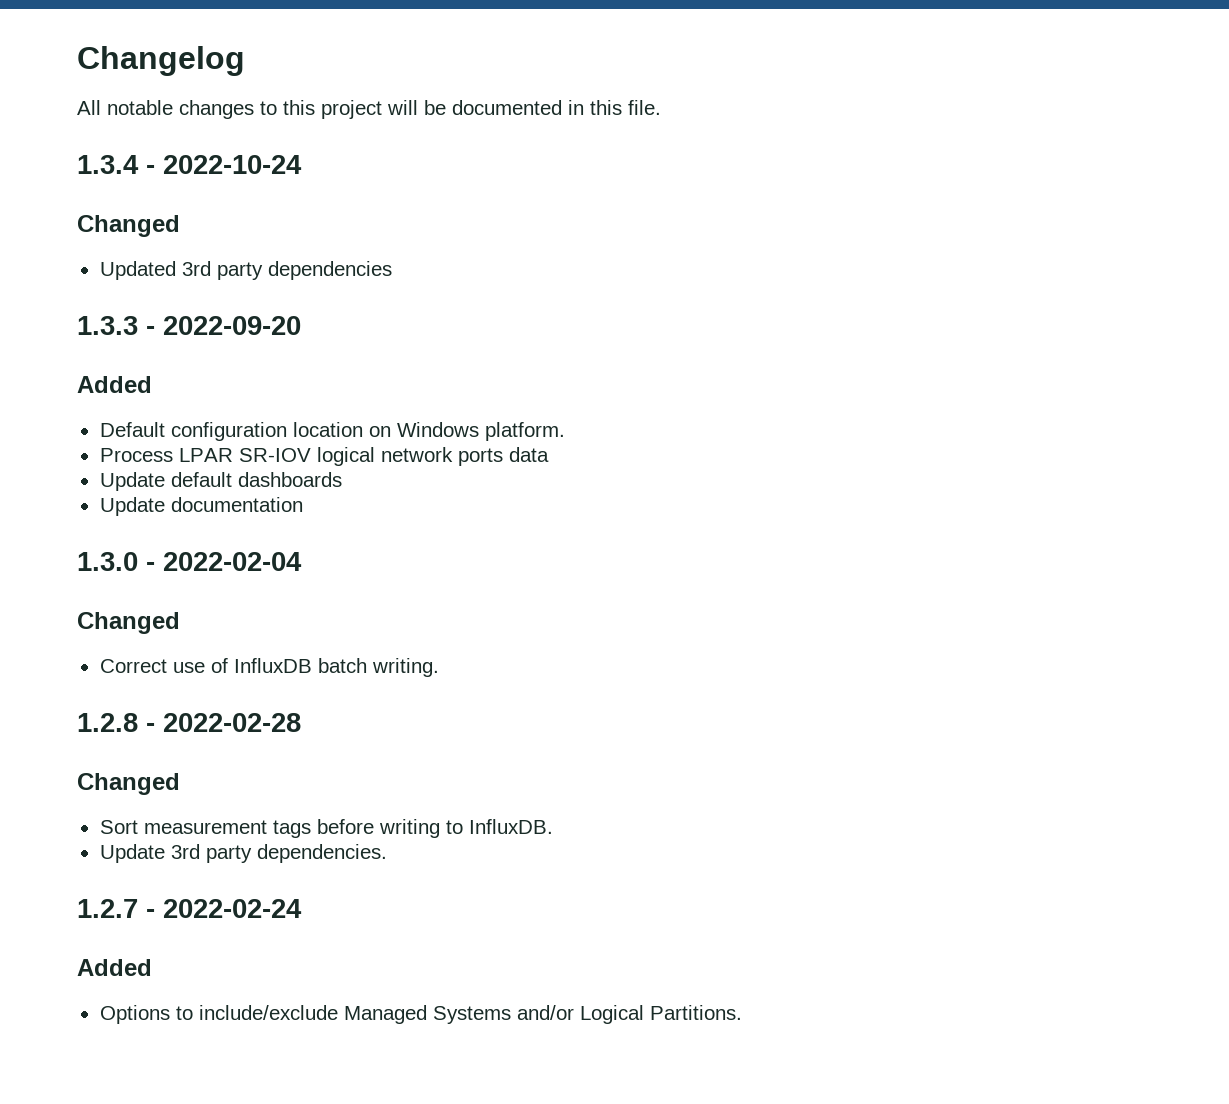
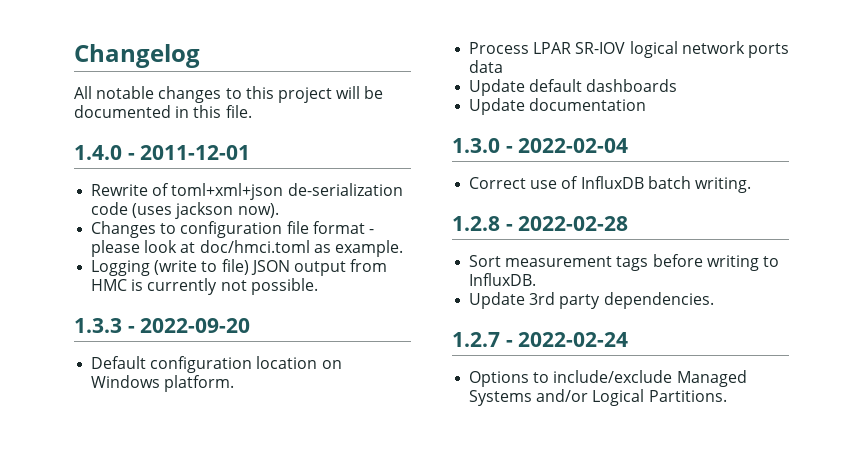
- 1.3.4 - 2022-10-24
- Changed
- Updated 3rd party dependencies
+ 1.4.0 - 2011-12-01
+ Rewrite of toml+xml+json de-serialization code (uses jackson now).
+ Changes to configuration file format - please look at doc/hmci.toml as example.
+ Logging (write to file) JSON output from HMC is currently not possible.
  1.3.3 - 2022-09-20
- Added
  1.3.0 - 2022-02-04
- Changed
  1.2.8 - 2022-02-28
- Changed
  1.2.7 - 2022-02-24
- Added

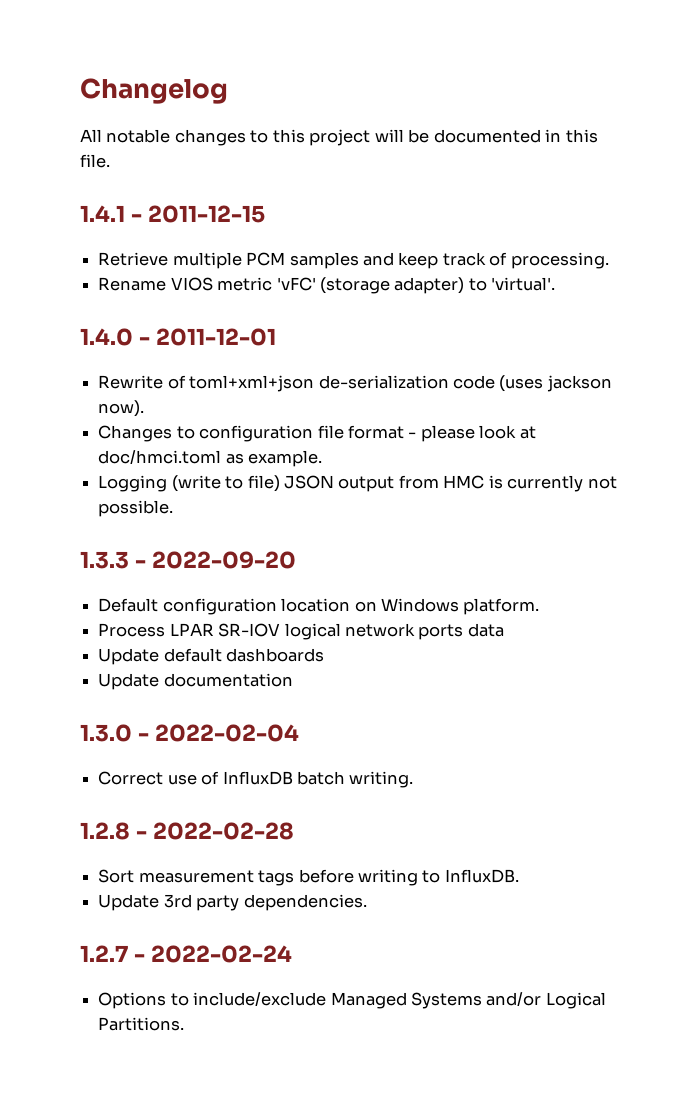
+ 1.4.1 - 2011-12-15
+ Retrieve multiple PCM samples and keep track of processing.
+ Rename VIOS metric 'vFC' (storage adapter) to 'virtual'.

